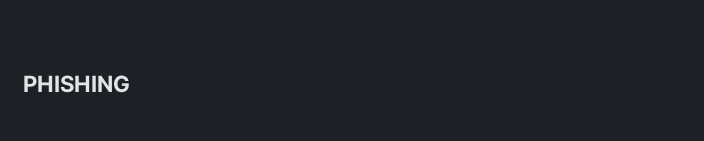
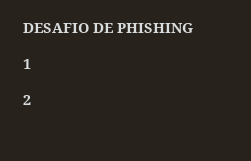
- PHISHING
+ DESAFIO DE PHISHING
+ 1
+ 2

